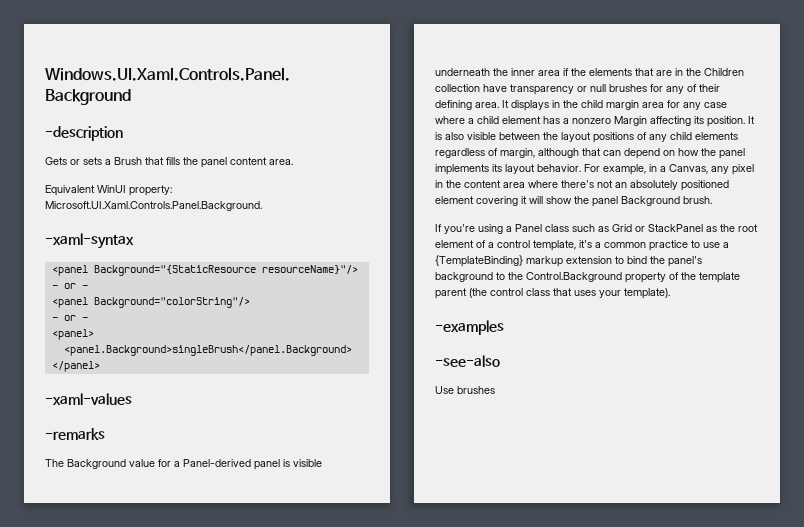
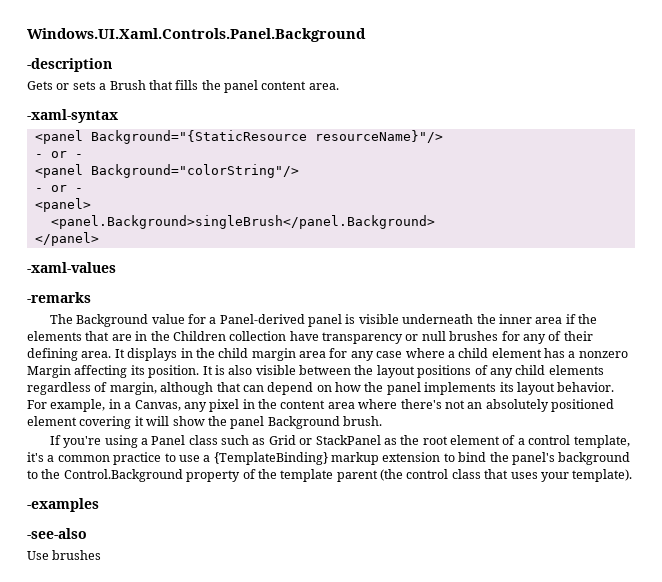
- Equivalent WinUI property: Microsoft.UI.Xaml.Controls.Panel.Background.

